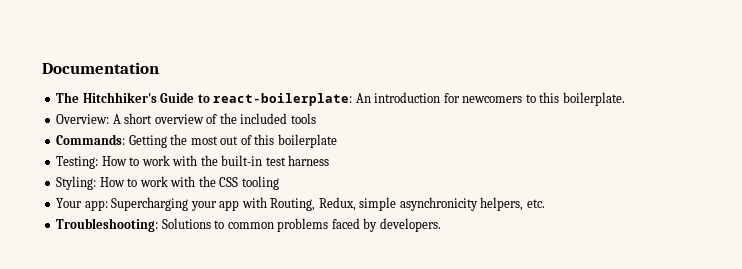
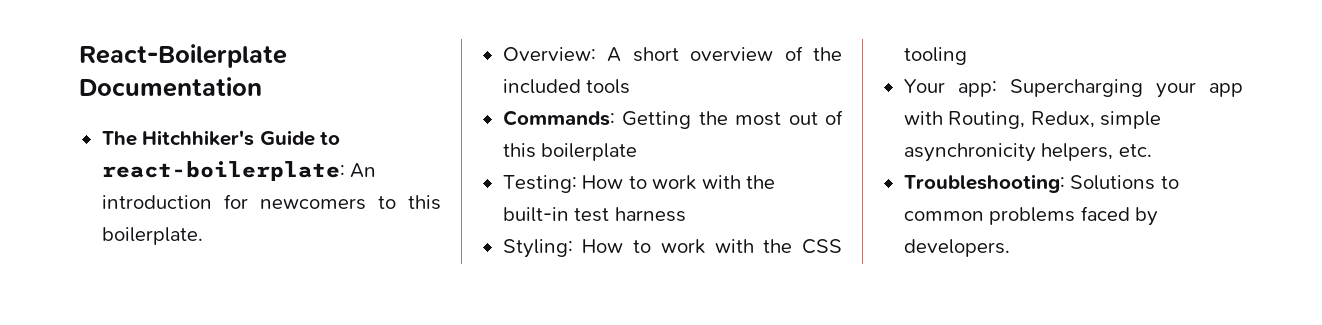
- Documentation
+ React-Boilerplate Documentation

